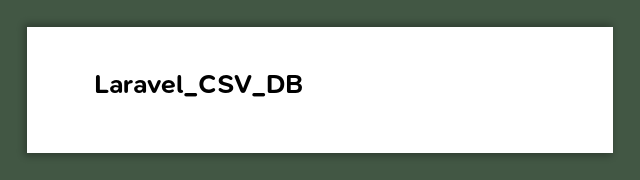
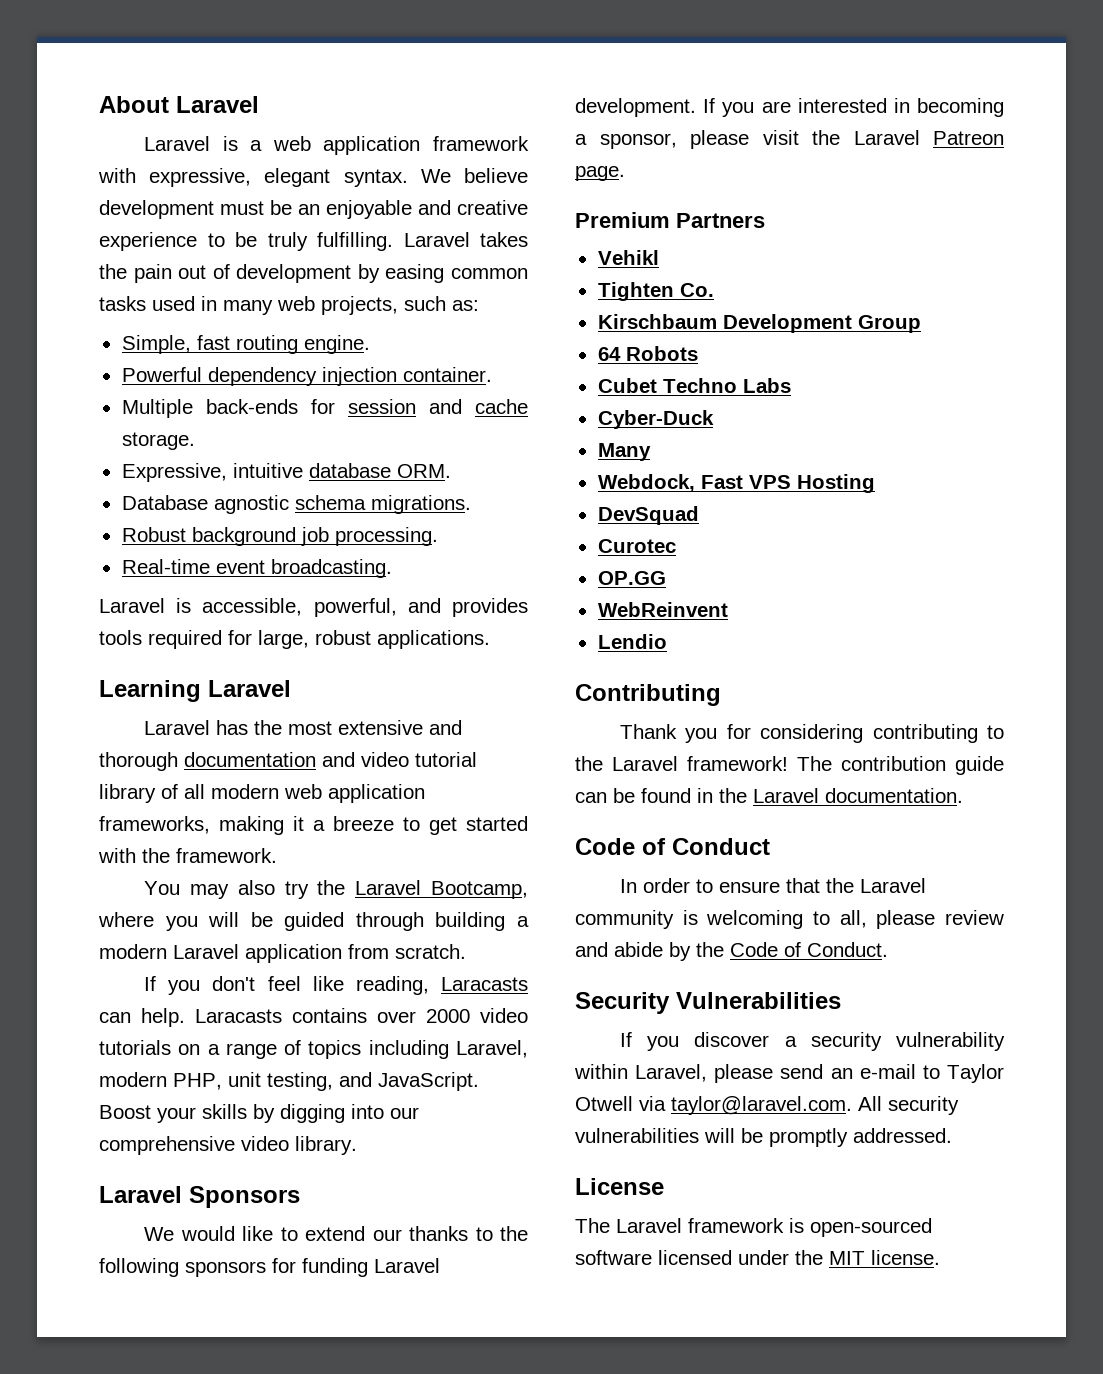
- Laravel_CSV_DB
+ About Laravel
+ Laravel is a web application framework with expressive, elegant syntax. We believe development must be an enjoyable and creative experience to be truly fulfilling. Laravel takes the pain out of development by easing common tasks used in many web projects, such as:
+ Simple, fast routing engine.
+ Powerful dependency injection container.
+ Multiple back-ends for session and cache storage.
+ Expressive, intuitive database ORM.
+ Database agnostic schema migrations.
+ Robust background job processing.
+ Real-time event broadcasting.
+ Laravel is accessible, powerful, and provides tools required for large, robust applications.
+ Learning Laravel
+ Laravel has the most extensive and thorough documentation and video tutorial library of all modern web application frameworks, making it a breeze to get started with the framework.
+ You may also try the Laravel Bootcamp, where you will be guided through building a modern Laravel application from scratch.
+ If you don't feel like reading, Laracasts can help. Laracasts contains over 2000 video tutorials on a range of topics including Laravel, modern PHP, unit testing, and JavaScript. Boost your skills by digging into our comprehensive video library.
+ Laravel Sponsors
+ We would like to extend our thanks to the following sponsors for funding Laravel development. If you are interested in becoming a sponsor, please visit the Laravel Patreon page.
+ Premium Partners
+ Vehikl
+ Tighten Co.
+ Kirschbaum Development Group
+ 64 Robots
+ Cubet Techno Labs
+ Cyber-Duck
+ Many
+ Webdock, Fast VPS Hosting
+ DevSquad
+ Curotec
+ OP.GG
+ WebReinvent
+ Lendio
+ Contributing
+ Thank you for considering contributing to the Laravel framework! The contribution guide can be found in the Laravel documentation.
+ Code of Conduct
+ In order to ensure that the Laravel community is welcoming to all, please review and abide by the Code of Conduct.
+ Security Vulnerabilities
+ If you discover a security vulnerability within Laravel, please send an e-mail to Taylor Otwell via taylor@laravel.com. All security vulnerabilities will be promptly addressed.
+ License
+ The Laravel framework is open-sourced software licensed under the MIT license.

